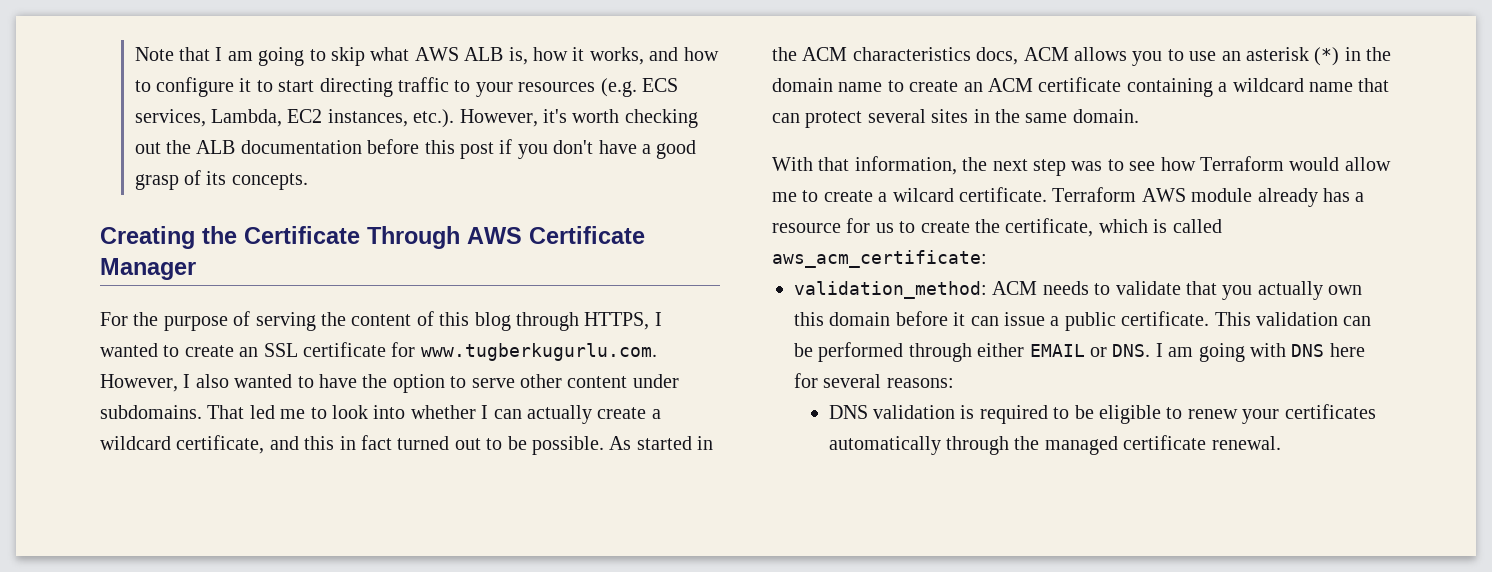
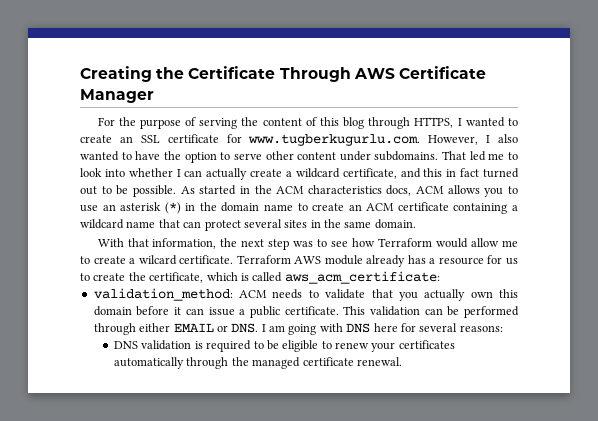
- Note that I am going to skip what AWS ALB is, how it works, and how to configure it to start directing traffic to your resources (e.g. ECS services, Lambda, EC2 instances, etc.). However, it's worth checking out the ALB documentation before this post if you don't have a good grasp of its concepts.

